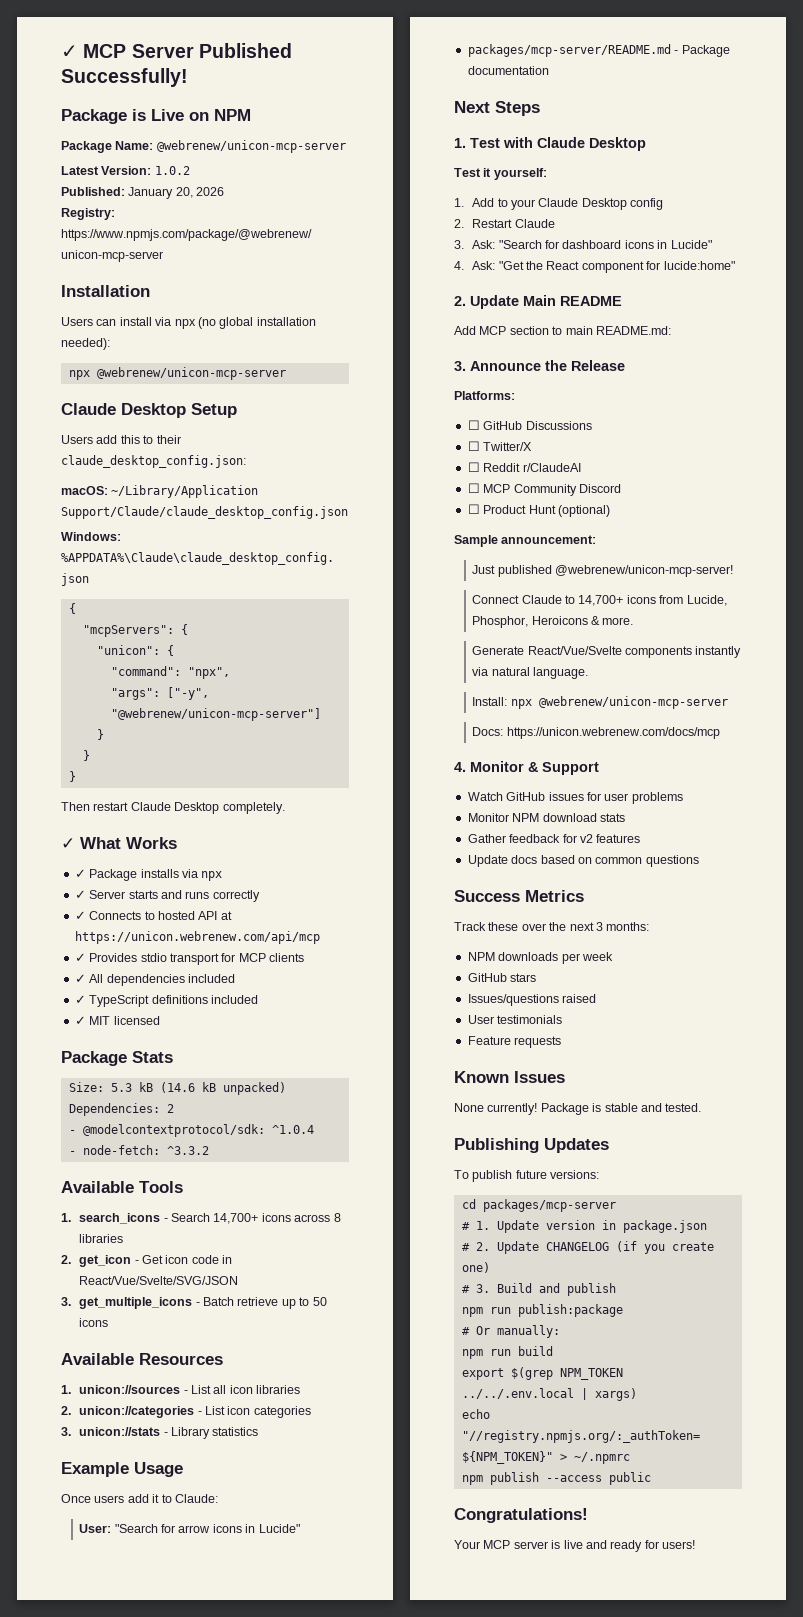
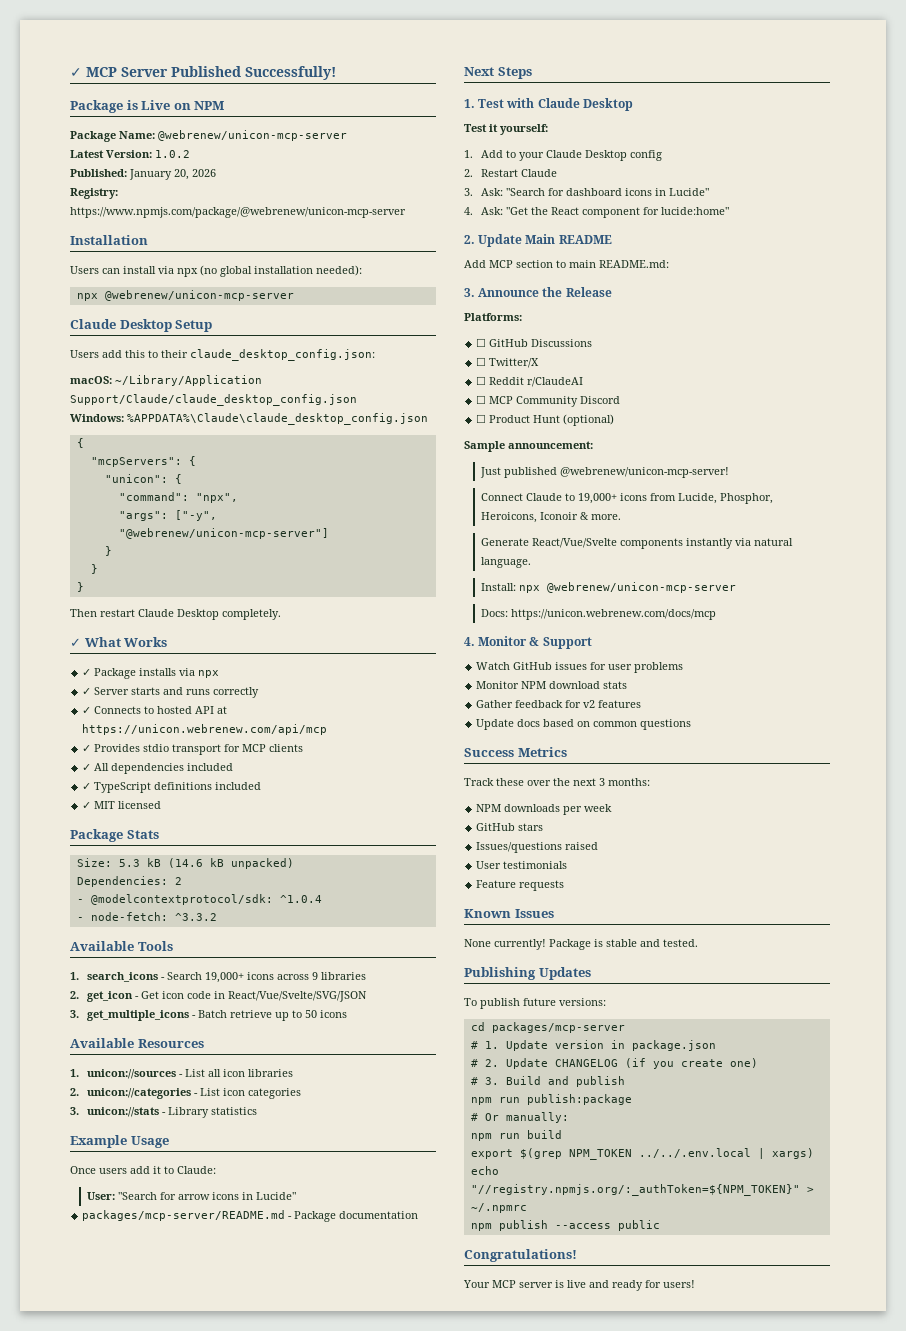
- 1. search_icons - Search 14,700+ icons across 8 libraries
+ 1. search_icons - Search 19,000+ icons across 9 libraries
- Connect Claude to 14,700+ icons from Lucide, Phosphor, Heroicons & more.
+ Connect Claude to 19,000+ icons from Lucide, Phosphor, Heroicons, Iconoir & more.

